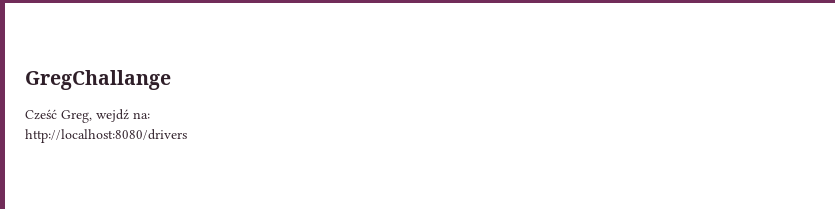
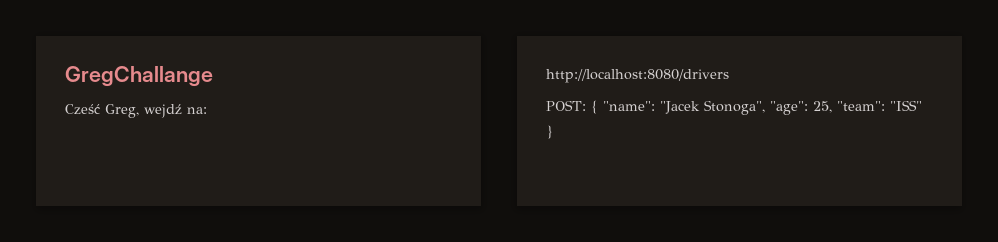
+ POST: { "name": "Jacek Stonoga", "age": 25, "team": "ISS" }

